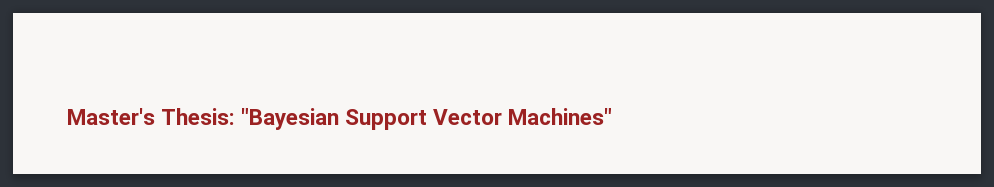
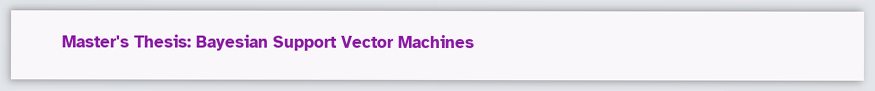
- Master's Thesis: "Bayesian Support Vector Machines"
+ Master's Thesis: Bayesian Support Vector Machines

